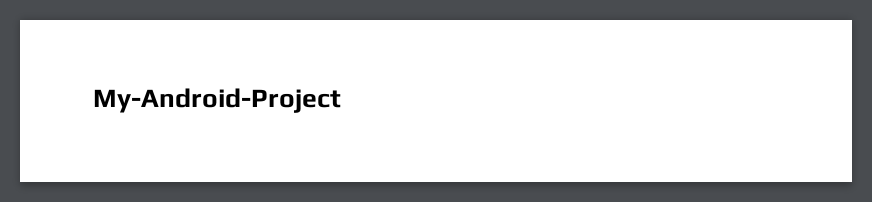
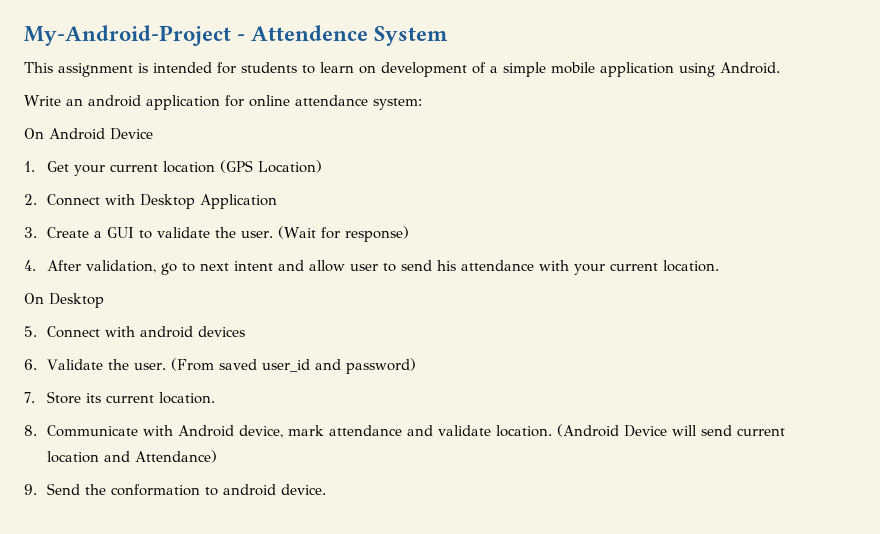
- My-Android-Project
+ My-Android-Project - Attendence System
+ This assignment is intended for students to learn on development of a simple mobile application using Android.
+ Write an android application for online attendance system:
+ On Android Device
+ 1. Get your current location (GPS Location)
+ 2. Connect with Desktop Application
+ 3. Create a GUI to validate the user. (Wait for response)
+ 4. After validation, go to next intent and allow user to send his attendance with your current location.
+ On Desktop
+ 5. Connect with android devices
+ 6. Validate the user. (From saved user_id and password)
+ 7. Store its current location.
+ 8. Communicate with Android device, mark attendance and validate location. (Android Device will send current location and Attendance)
+ 9. Send the conformation to android device.

